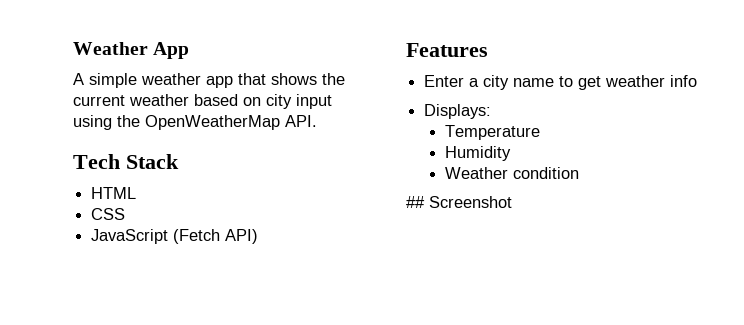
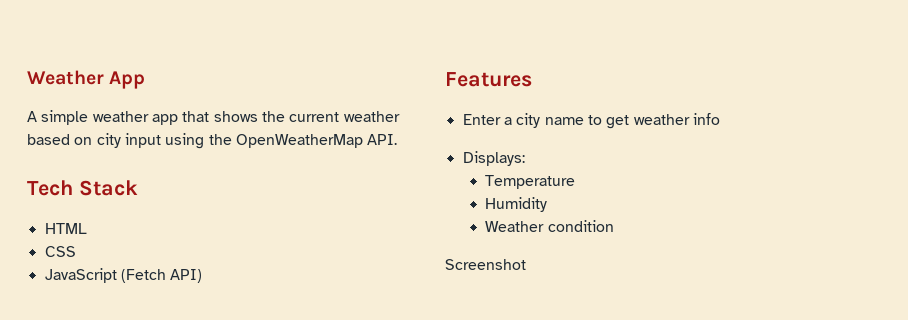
- ## Screenshot
+ Screenshot

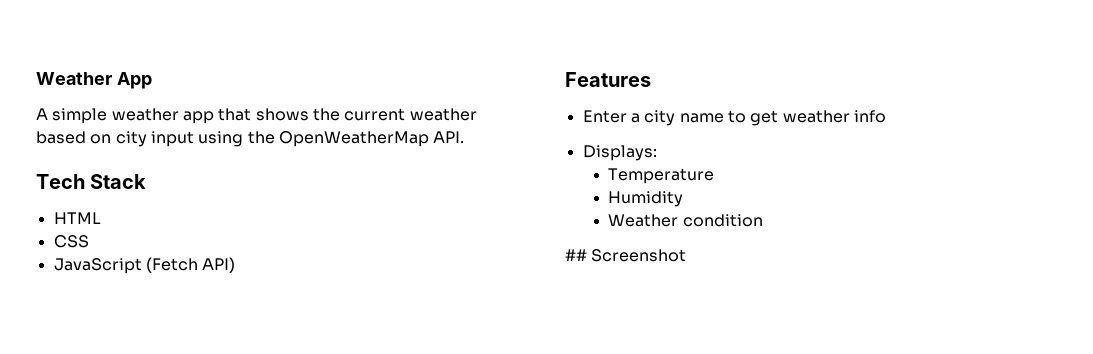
- Screenshot
+ ## Screenshot

